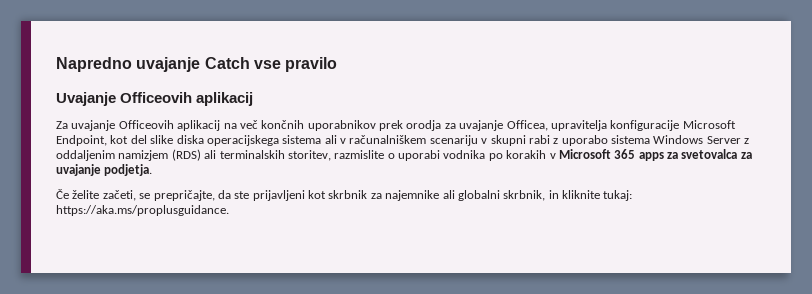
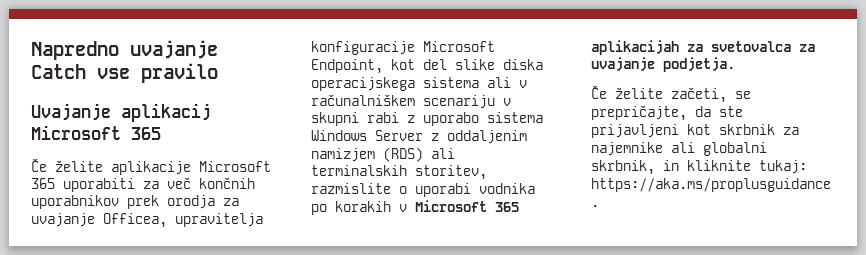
- Uvajanje Officeovih aplikacij
- Za uvajanje Officeovih aplikacij na več končnih uporabnikov prek orodja za uvajanje Officea, upravitelja konfiguracije Microsoft Endpoint, kot del slike diska operacijskega sistema ali v računalniškem scenariju v skupni rabi z uporabo sistema Windows Server z oddaljenim namizjem (RDS) ali terminalskih storitev, razmislite o uporabi vodnika po korakih v Microsoft 365 apps za svetovalca za uvajanje podjetja.
+ Uvajanje aplikacij Microsoft 365
+ Če želite aplikacije Microsoft 365 uporabiti za več končnih uporabnikov prek orodja za uvajanje Officea, upravitelja konfiguracije Microsoft Endpoint, kot del slike diska operacijskega sistema ali v računalniškem scenariju v skupni rabi z uporabo sistema Windows Server z oddaljenim namizjem (RDS) ali terminalskih storitev, razmislite o uporabi vodnika po korakih v Microsoft 365 aplikacijah za svetovalca za uvajanje podjetja.
- Če želite začeti, se prepričajte, da ste prijavljeni kot skrbnik za najemnike ali globalni skrbnik, in kliknite tukaj: https://aka.ms/proplusguidance.
+ Če želite začeti, se prepričajte, da ste prijavljeni kot skrbnik za najemnike ali globalni skrbnik, in kliknite tukaj: https://aka.ms/proplusguidance .

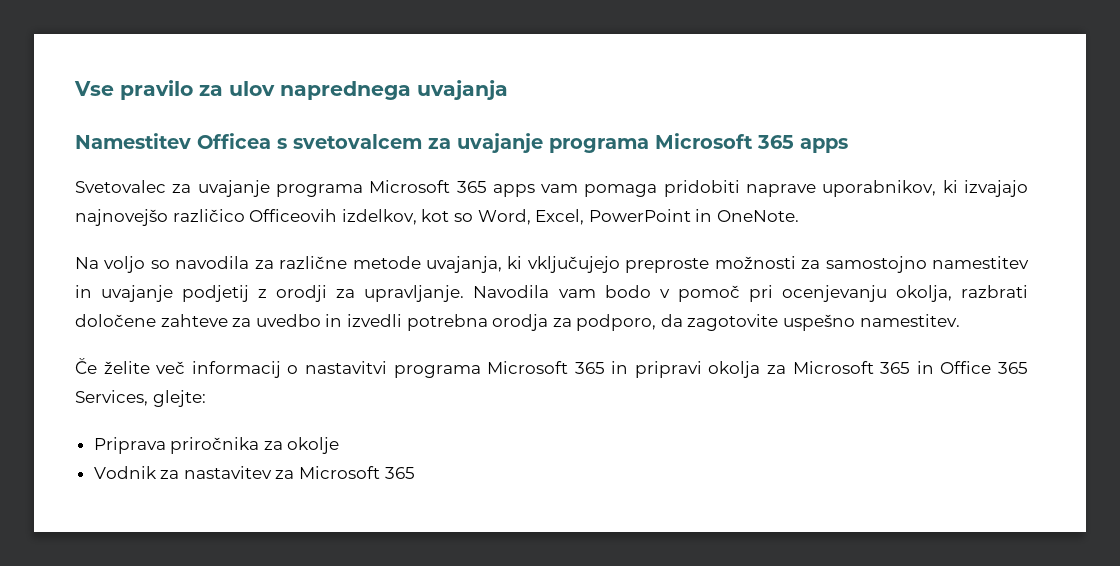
- Napredno uvajanje Catch vse pravilo
- Uvajanje aplikacij Microsoft 365
- Če želite aplikacije Microsoft 365 uporabiti za več končnih uporabnikov prek orodja za uvajanje Officea, upravitelja konfiguracije Microsoft Endpoint, kot del slike diska operacijskega sistema ali v računalniškem scenariju v skupni rabi z uporabo sistema Windows Server z oddaljenim namizjem (RDS) ali terminalskih storitev, razmislite o uporabi vodnika po korakih v Microsoft 365 aplikacijah za svetovalca za uvajanje podjetja.
- Če želite začeti, se prepričajte, da ste prijavljeni kot skrbnik za najemnike ali globalni skrbnik, in kliknite tukaj: https://aka.ms/proplusguidance .
+ Vse pravilo za ulov naprednega uvajanja
+ Namestitev Officea s svetovalcem za uvajanje programa Microsoft 365 apps
+ Svetovalec za uvajanje programa Microsoft 365 apps vam pomaga pridobiti naprave uporabnikov, ki izvajajo najnovejšo različico Officeovih izdelkov, kot so Word, Excel, PowerPoint in OneNote.
+ Na voljo so navodila za različne metode uvajanja, ki vključujejo preproste možnosti za samostojno namestitev in uvajanje podjetij z orodji za upravljanje. Navodila vam bodo v pomoč pri ocenjevanju okolja, razbrati določene zahteve za uvedbo in izvedli potrebna orodja za podporo, da zagotovite uspešno namestitev.
+ Če želite več informacij o nastavitvi programa Microsoft 365 in pripravi okolja za Microsoft 365 in Office 365 Services, glejte:
+ Priprava priročnika za okolje
+ Vodnik za nastavitev za Microsoft 365

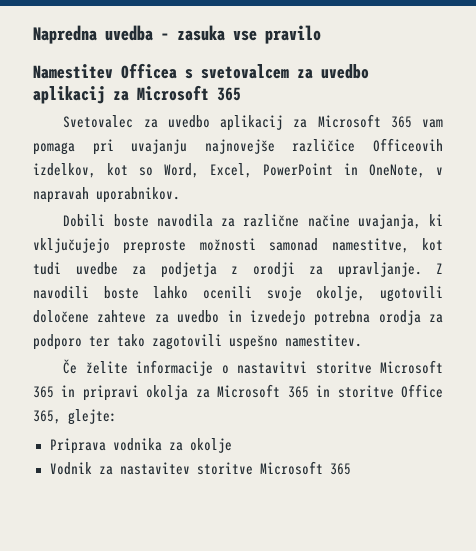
- Vse pravilo za ulov naprednega uvajanja
+ Napredna uvedba – zasuka vse pravilo
- Namestitev Officea s svetovalcem za uvajanje programa Microsoft 365 apps
+ Namestitev Officea s svetovalcem za uvedbo aplikacij za Microsoft 365
- Svetovalec za uvajanje programa Microsoft 365 apps vam pomaga pridobiti naprave uporabnikov, ki izvajajo najnovejšo različico Officeovih izdelkov, kot so Word, Excel, PowerPoint in OneNote.
- Na voljo so navodila za različne metode uvajanja, ki vključujejo preproste možnosti za samostojno namestitev in uvajanje podjetij z orodji za upravljanje. Navodila vam bodo v pomoč pri ocenjevanju okolja, razbrati določene zahteve za uvedbo in izvedli potrebna orodja za podporo, da zagotovite uspešno namestitev.
+ Svetovalec za uvedbo aplikacij za Microsoft 365 vam pomaga pri uvajanju najnovejše različice Officeovih izdelkov, kot so Word, Excel, PowerPoint in OneNote, v napravah uporabnikov.
+ Dobili boste navodila za različne načine uvajanja, ki vključujejo preproste možnosti samonad namestitve, kot tudi uvedbe za podjetja z orodji za upravljanje. Z navodili boste lahko ocenili svoje okolje, ugotovili določene zahteve za uvedbo in izvedejo potrebna orodja za podporo ter tako zagotovili uspešno namestitev.
- Če želite več informacij o nastavitvi programa Microsoft 365 in pripravi okolja za Microsoft 365 in Office 365 Services, glejte:
+ Če želite informacije o nastavitvi storitve Microsoft 365 in pripravi okolja za Microsoft 365 in storitve Office 365, glejte:
- Priprava priročnika za okolje
+ Priprava vodnika za okolje
- Vodnik za nastavitev za Microsoft 365
+ Vodnik za nastavitev storitve Microsoft 365

